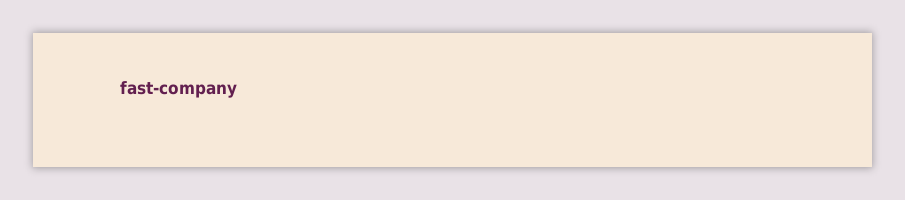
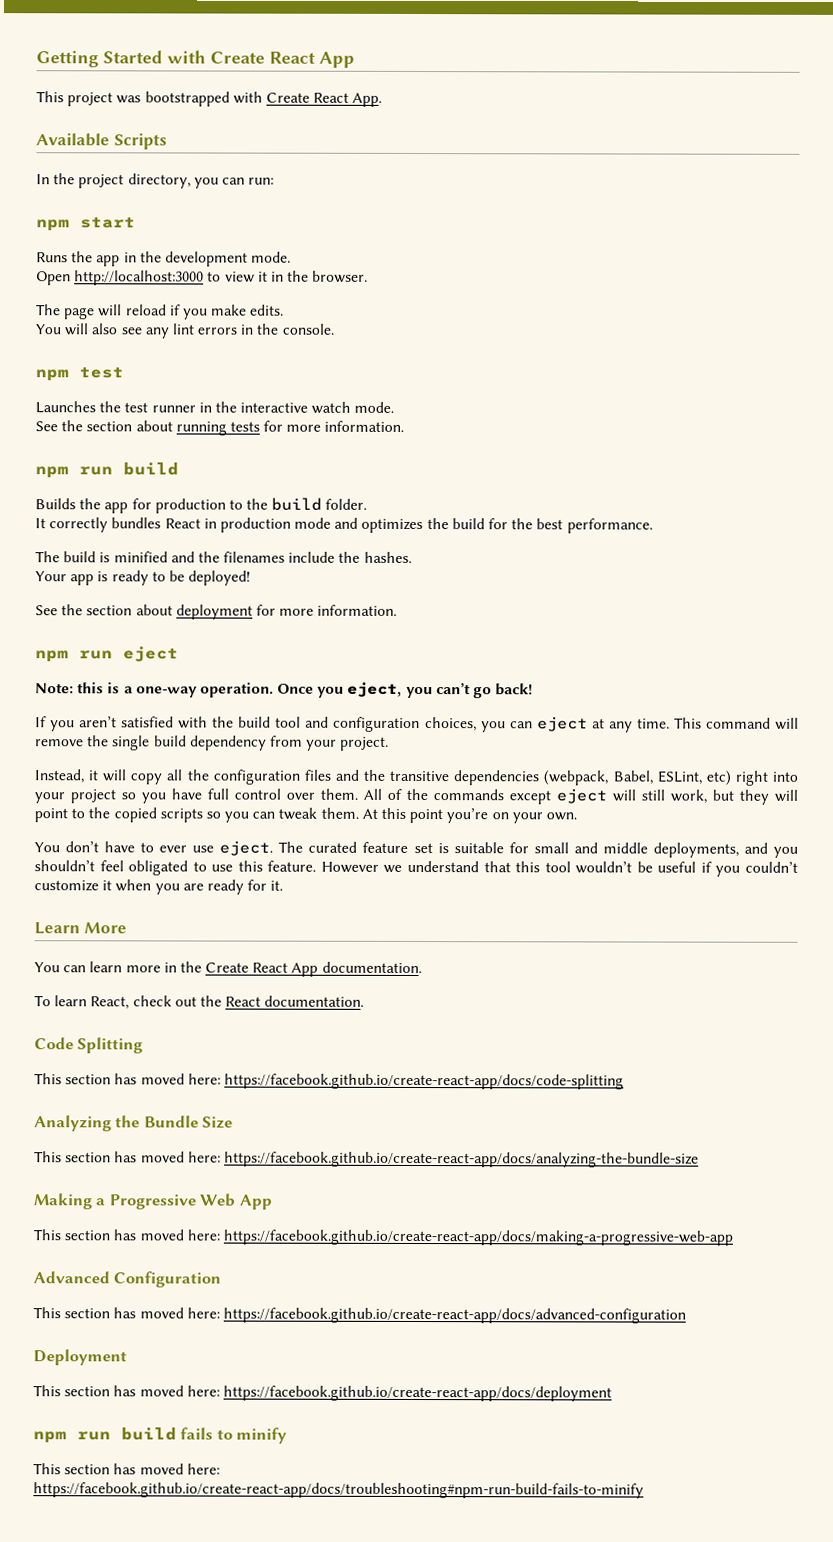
- fast-company
+ Getting Started with Create React App
+ This project was bootstrapped with Create React App.
+ Available Scripts
+ In the project directory, you can run:
+ npm start
+ Runs the app in the development mode.
+ Open http://localhost:3000 to view it in the browser.
+ The page will reload if you make edits.
+ You will also see any lint errors in the console.
+ npm test
+ Launches the test runner in the interactive watch mode.
+ See the section about running tests for more information.
+ npm run build
+ Builds the app for production to the build folder.
+ It correctly bundles React in production mode and optimizes the build for the best performance.
+ The build is minified and the filenames include the hashes.
+ Your app is ready to be deployed!
+ See the section about deployment for more information.
+ npm run eject
+ Note: this is a one-way operation. Once you eject, you can’t go back!
+ If you aren’t satisfied with the build tool and configuration choices, you can eject at any time. This command will remove the single build dependency from your project.
+ Instead, it will copy all the configuration files and the transitive dependencies (webpack, Babel, ESLint, etc) right into your project so you have full control over them. All of the commands except eject will still work, but they will point to the copied scripts so you can tweak them. At this point you’re on your own.
+ You don’t have to ever use eject. The curated feature set is suitable for small and middle deployments, and you shouldn’t feel obligated to use this feature. However we understand that this tool wouldn’t be useful if you couldn’t customize it when you are ready for it.
+ Learn More
+ You can learn more in the Create React App documentation.
+ To learn React, check out the React documentation.
+ Code Splitting
+ This section has moved here: https://facebook.github.io/create-react-app/docs/code-splitting
+ Analyzing the Bundle Size
+ This section has moved here: https://facebook.github.io/create-react-app/docs/analyzing-the-bundle-size
+ Making a Progressive Web App
+ This section has moved here: https://facebook.github.io/create-react-app/docs/making-a-progressive-web-app
+ Advanced Configuration
+ This section has moved here: https://facebook.github.io/create-react-app/docs/advanced-configuration
+ Deployment
+ This section has moved here: https://facebook.github.io/create-react-app/docs/deployment
+ npm run build fails to minify
+ This section has moved here: https://facebook.github.io/create-react-app/docs/troubleshooting#npm-run-build-fails-to-minify

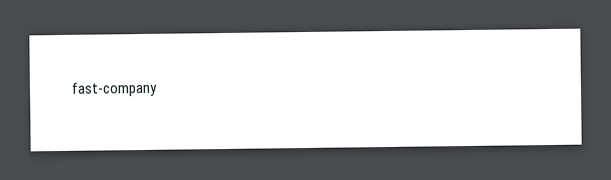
- Getting Started with Create React App
- This project was bootstrapped with Create React App.
- Available Scripts
- In the project directory, you can run:
- npm start
- Runs the app in the development mode.
- Open http://localhost:3000 to view it in the browser.
- The page will reload if you make edits.
- You will also see any lint errors in the console.
- npm test
- Launches the test runner in the interactive watch mode.
- See the section about running tests for more information.
- npm run build
- Builds the app for production to the build folder.
- It correctly bundles React in production mode and optimizes the build for the best performance.
- The build is minified and the filenames include the hashes.
- Your app is ready to be deployed!
- See the section about deployment for more information.
- npm run eject
- Note: this is a one-way operation. Once you eject, you can’t go back!
- If you aren’t satisfied with the build tool and configuration choices, you can eject at any time. This command will remove the single build dependency from your project.
- Instead, it will copy all the configuration files and the transitive dependencies (webpack, Babel, ESLint, etc) right into your project so you have full control over them. All of the commands except eject will still work, but they will point to the copied scripts so you can tweak them. At this point you’re on your own.
- You don’t have to ever use eject. The curated feature set is suitable for small and middle deployments, and you shouldn’t feel obligated to use this feature. However we understand that this tool wouldn’t be useful if you couldn’t customize it when you are ready for it.
- Learn More
- You can learn more in the Create React App documentation.
- To learn React, check out the React documentation.
- Code Splitting
- This section has moved here: https://facebook.github.io/create-react-app/docs/code-splitting
- Analyzing the Bundle Size
- This section has moved here: https://facebook.github.io/create-react-app/docs/analyzing-the-bundle-size
- Making a Progressive Web App
- This section has moved here: https://facebook.github.io/create-react-app/docs/making-a-progressive-web-app
- Advanced Configuration
- This section has moved here: https://facebook.github.io/create-react-app/docs/advanced-configuration
- Deployment
- This section has moved here: https://facebook.github.io/create-react-app/docs/deployment
- npm run build fails to minify
- This section has moved here: https://facebook.github.io/create-react-app/docs/troubleshooting#npm-run-build-fails-to-minify
+ fast-company

